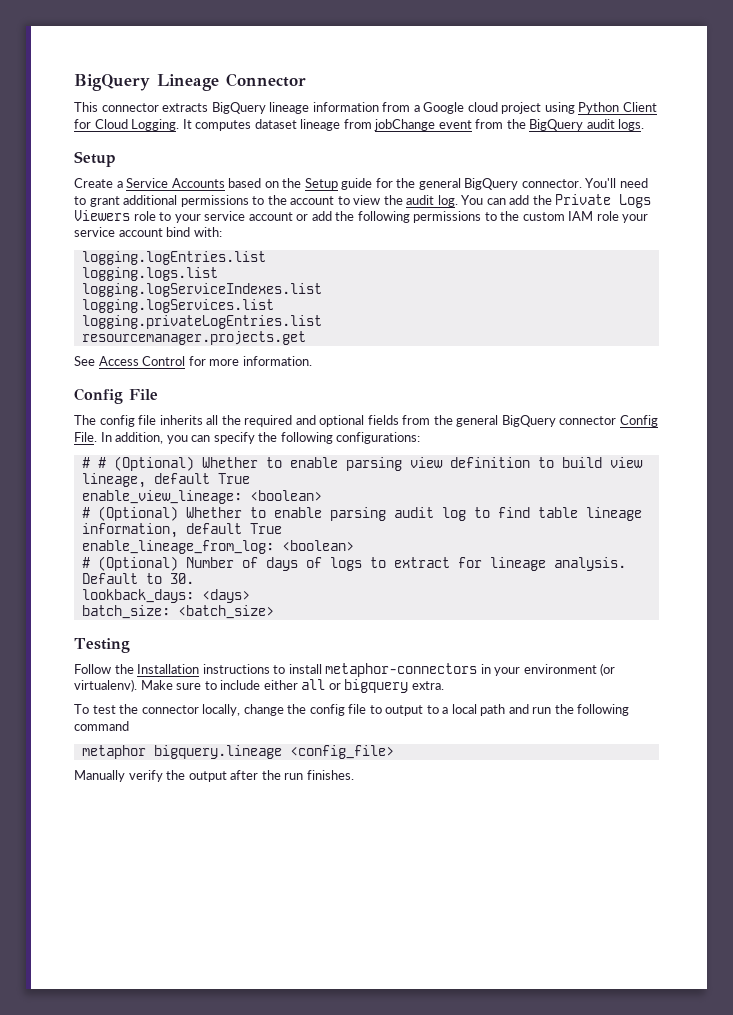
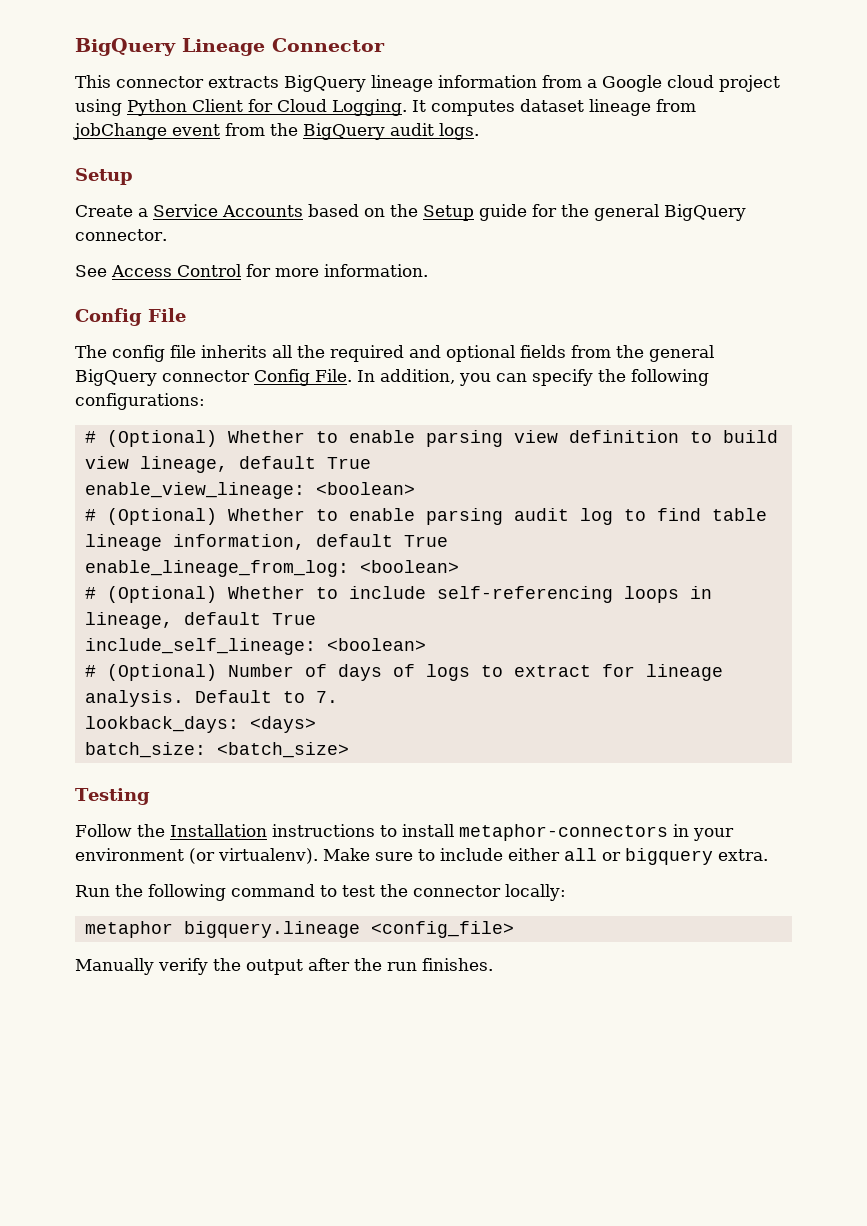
- You'll need to grant additional permissions to the account to view the audit log. You can add the Private Logs Viewers role to your service account or add the following permissions to the custom IAM role your service account bind with:
- logging.logEntries.list
- logging.logs.list
- logging.logServiceIndexes.list
- logging.logServices.list
- logging.privateLogEntries.list
- resourcemanager.projects.get
- # # (Optional) Whether to enable parsing view definition to build view lineage, default True
+ # (Optional) Whether to enable parsing view definition to build view lineage, default True
+ # (Optional) Whether to include self-referencing loops in lineage, default True
+ include_self_lineage: <boolean>
- Default to 30.
+ Default to 7.
- To test the connector locally, change the config file to output to a local path and run the following command
+ Run the following command to test the connector locally:

